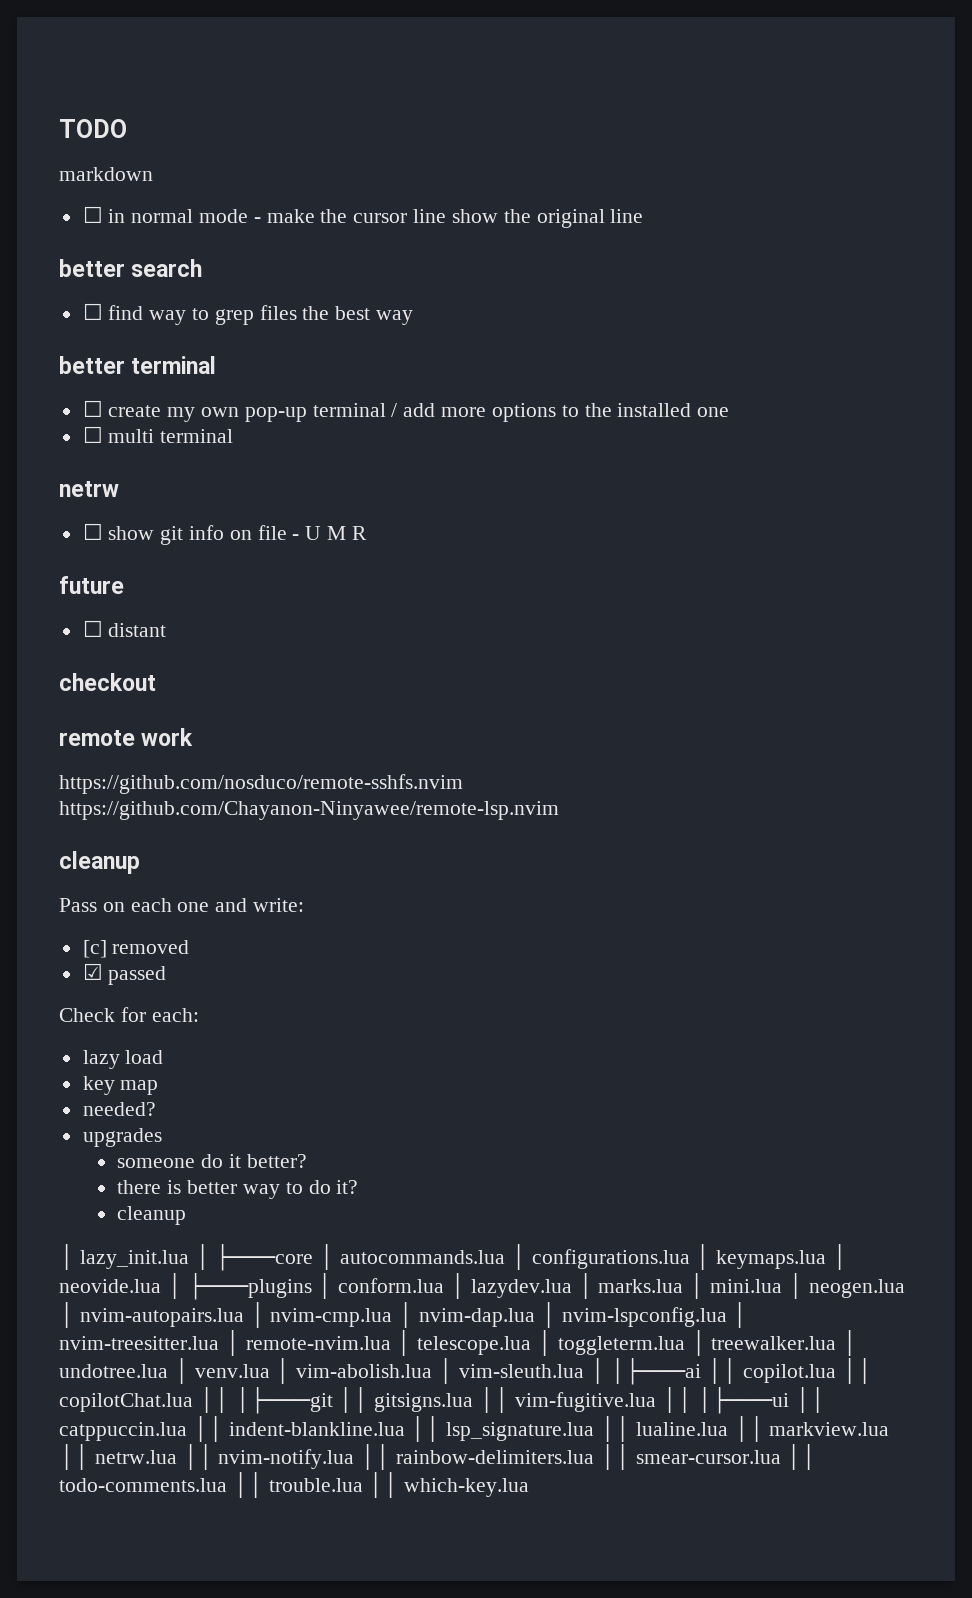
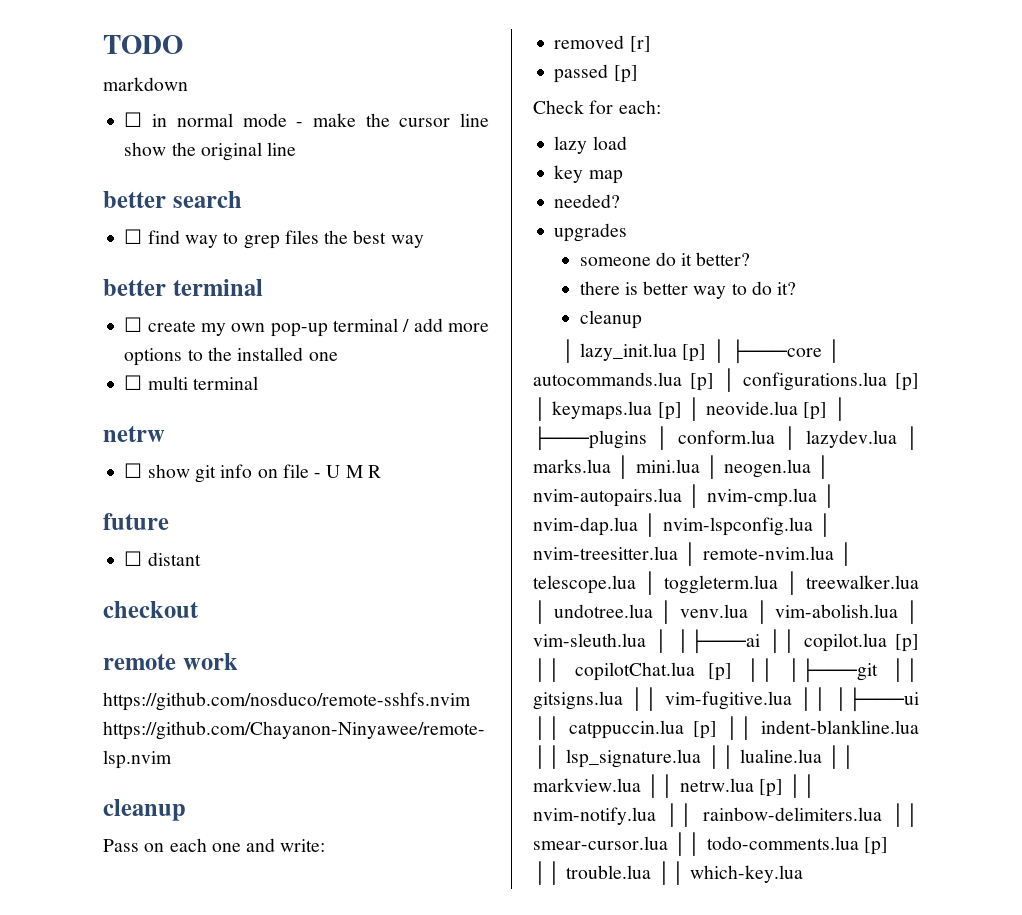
- [c] removed
- ☑ passed
+ removed [r]
+ passed [p]
- │ lazy_init.lua │ ├───core │ autocommands.lua │ configurations.lua │ keymaps.lua │ neovide.lua │ ├───plugins │ conform.lua │ lazydev.lua │ marks.lua │ mini.lua │ neogen.lua │ nvim-autopairs.lua │ nvim-cmp.lua │ nvim-dap.lua │ nvim-lspconfig.lua │ nvim-treesitter.lua │ remote-nvim.lua │ telescope.lua │ toggleterm.lua │ treewalker.lua │ undotree.lua │ venv.lua │ vim-abolish.lua │ vim-sleuth.lua │ │├───ai ││ copilot.lua ││ copilotChat.lua ││ │├───git ││ gitsigns.lua ││ vim-fugitive.lua ││ │├───ui ││ catppuccin.lua ││ indent-blankline.lua ││ lsp_signature.lua ││ lualine.lua ││ markview.lua ││ netrw.lua ││ nvim-notify.lua ││ rainbow-delimiters.lua ││ smear-cursor.lua ││ todo-comments.lua ││ trouble.lua ││ which-key.lua
+ │ lazy_init.lua [p] │ ├───core │ autocommands.lua [p] │ configurations.lua [p] │ keymaps.lua [p] │ neovide.lua [p] │ ├───plugins │ conform.lua │ lazydev.lua │ marks.lua │ mini.lua │ neogen.lua │ nvim-autopairs.lua │ nvim-cmp.lua │ nvim-dap.lua │ nvim-lspconfig.lua │ nvim-treesitter.lua │ remote-nvim.lua │ telescope.lua │ toggleterm.lua │ treewalker.lua │ undotree.lua │ venv.lua │ vim-abolish.lua │ vim-sleuth.lua │ │├───ai ││ copilot.lua [p] ││ copilotChat.lua [p] ││ │├───git ││ gitsigns.lua ││ vim-fugitive.lua ││ │├───ui ││ catppuccin.lua [p] ││ indent-blankline.lua ││ lsp_signature.lua ││ lualine.lua ││ markview.lua ││ netrw.lua [p] ││ nvim-notify.lua ││ rainbow-delimiters.lua ││ smear-cursor.lua ││ todo-comments.lua [p] ││ trouble.lua ││ which-key.lua

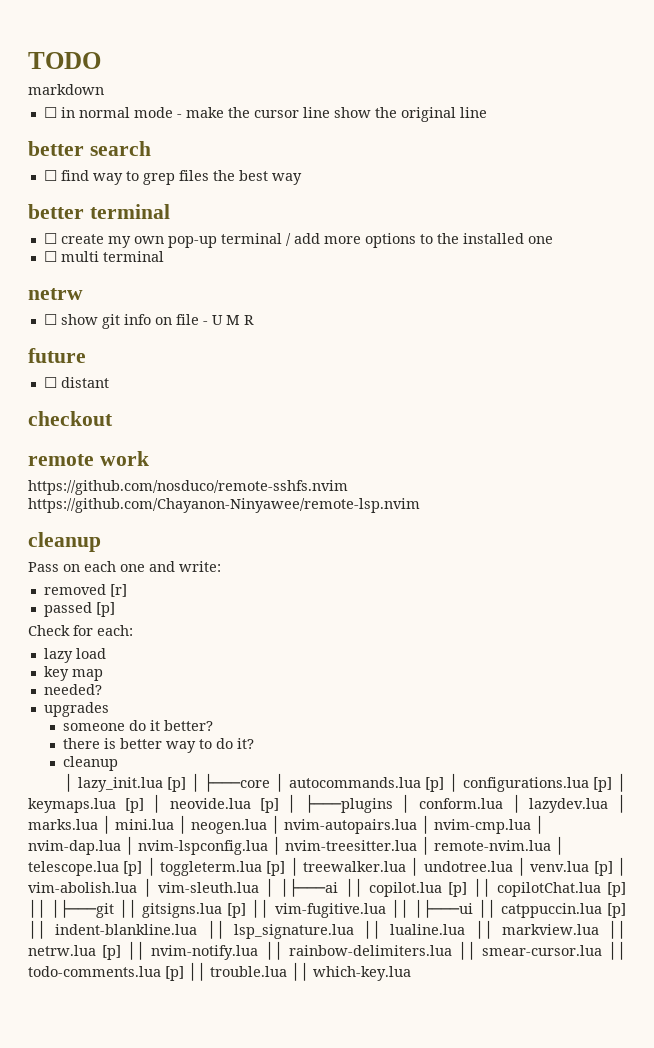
- │ lazy_init.lua [p] │ ├───core │ autocommands.lua [p] │ configurations.lua [p] │ keymaps.lua [p] │ neovide.lua [p] │ ├───plugins │ conform.lua │ lazydev.lua │ marks.lua │ mini.lua │ neogen.lua │ nvim-autopairs.lua │ nvim-cmp.lua │ nvim-dap.lua │ nvim-lspconfig.lua │ nvim-treesitter.lua │ remote-nvim.lua │ telescope.lua │ toggleterm.lua │ treewalker.lua │ undotree.lua │ venv.lua │ vim-abolish.lua │ vim-sleuth.lua │ │├───ai ││ copilot.lua [p] ││ copilotChat.lua [p] ││ │├───git ││ gitsigns.lua ││ vim-fugitive.lua ││ │├───ui ││ catppuccin.lua [p] ││ indent-blankline.lua ││ lsp_signature.lua ││ lualine.lua ││ markview.lua ││ netrw.lua [p] ││ nvim-notify.lua ││ rainbow-delimiters.lua ││ smear-cursor.lua ││ todo-comments.lua [p] ││ trouble.lua ││ which-key.lua
+ │ lazy_init.lua [p] │ ├───core │ autocommands.lua [p] │ configurations.lua [p] │ keymaps.lua [p] │ neovide.lua [p] │ ├───plugins │ conform.lua │ lazydev.lua │ marks.lua │ mini.lua │ neogen.lua │ nvim-autopairs.lua │ nvim-cmp.lua │ nvim-dap.lua │ nvim-lspconfig.lua │ nvim-treesitter.lua │ remote-nvim.lua │ telescope.lua [p] │ toggleterm.lua [p] │ treewalker.lua │ undotree.lua │ venv.lua [p] │ vim-abolish.lua │ vim-sleuth.lua │ │├───ai ││ copilot.lua [p] ││ copilotChat.lua [p] ││ │├───git ││ gitsigns.lua [p] ││ vim-fugitive.lua ││ │├───ui ││ catppuccin.lua [p] ││ indent-blankline.lua ││ lsp_signature.lua ││ lualine.lua ││ markview.lua ││ netrw.lua [p] ││ nvim-notify.lua ││ rainbow-delimiters.lua ││ smear-cursor.lua ││ todo-comments.lua [p] ││ trouble.lua ││ which-key.lua

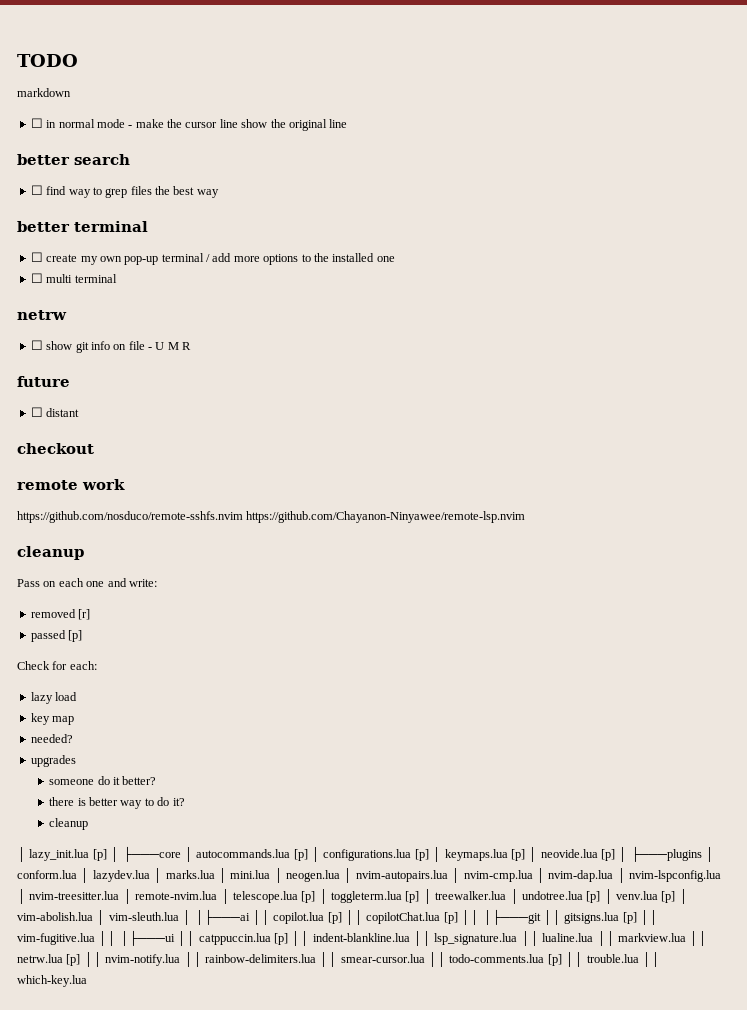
- │ lazy_init.lua [p] │ ├───core │ autocommands.lua [p] │ configurations.lua [p] │ keymaps.lua [p] │ neovide.lua [p] │ ├───plugins │ conform.lua │ lazydev.lua │ marks.lua │ mini.lua │ neogen.lua │ nvim-autopairs.lua │ nvim-cmp.lua │ nvim-dap.lua │ nvim-lspconfig.lua │ nvim-treesitter.lua │ remote-nvim.lua │ telescope.lua [p] │ toggleterm.lua [p] │ treewalker.lua │ undotree.lua │ venv.lua [p] │ vim-abolish.lua │ vim-sleuth.lua │ │├───ai ││ copilot.lua [p] ││ copilotChat.lua [p] ││ │├───git ││ gitsigns.lua [p] ││ vim-fugitive.lua ││ │├───ui ││ catppuccin.lua [p] ││ indent-blankline.lua ││ lsp_signature.lua ││ lualine.lua ││ markview.lua ││ netrw.lua [p] ││ nvim-notify.lua ││ rainbow-delimiters.lua ││ smear-cursor.lua ││ todo-comments.lua [p] ││ trouble.lua ││ which-key.lua
+ │ lazy_init.lua [p] │ ├───core │ autocommands.lua [p] │ configurations.lua [p] │ keymaps.lua [p] │ neovide.lua [p] │ ├───plugins │ conform.lua │ lazydev.lua │ marks.lua │ mini.lua │ neogen.lua │ nvim-autopairs.lua │ nvim-cmp.lua │ nvim-dap.lua │ nvim-lspconfig.lua │ nvim-treesitter.lua │ remote-nvim.lua │ telescope.lua [p] │ toggleterm.lua [p] │ treewalker.lua │ undotree.lua [p] │ venv.lua [p] │ vim-abolish.lua │ vim-sleuth.lua │ │├───ai ││ copilot.lua [p] ││ copilotChat.lua [p] ││ │├───git ││ gitsigns.lua [p] ││ vim-fugitive.lua ││ │├───ui ││ catppuccin.lua [p] ││ indent-blankline.lua ││ lsp_signature.lua ││ lualine.lua ││ markview.lua ││ netrw.lua [p] ││ nvim-notify.lua ││ rainbow-delimiters.lua ││ smear-cursor.lua ││ todo-comments.lua [p] ││ trouble.lua ││ which-key.lua

